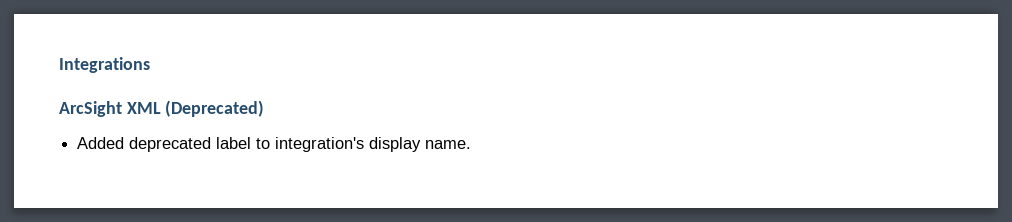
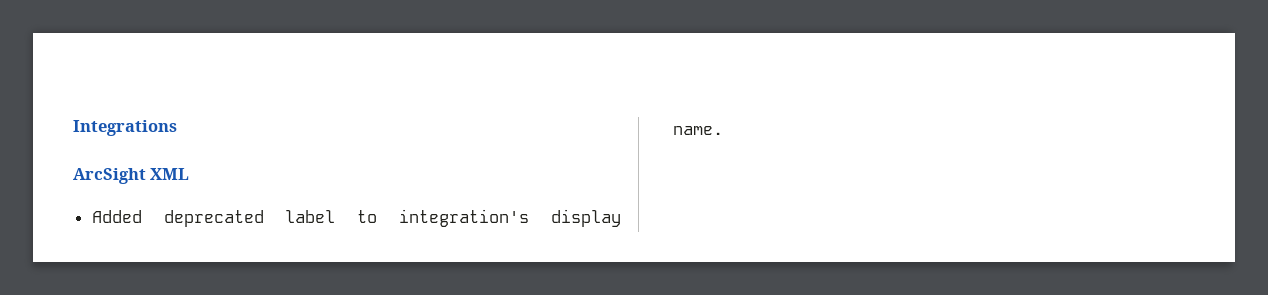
- ArcSight XML (Deprecated)
+ ArcSight XML

